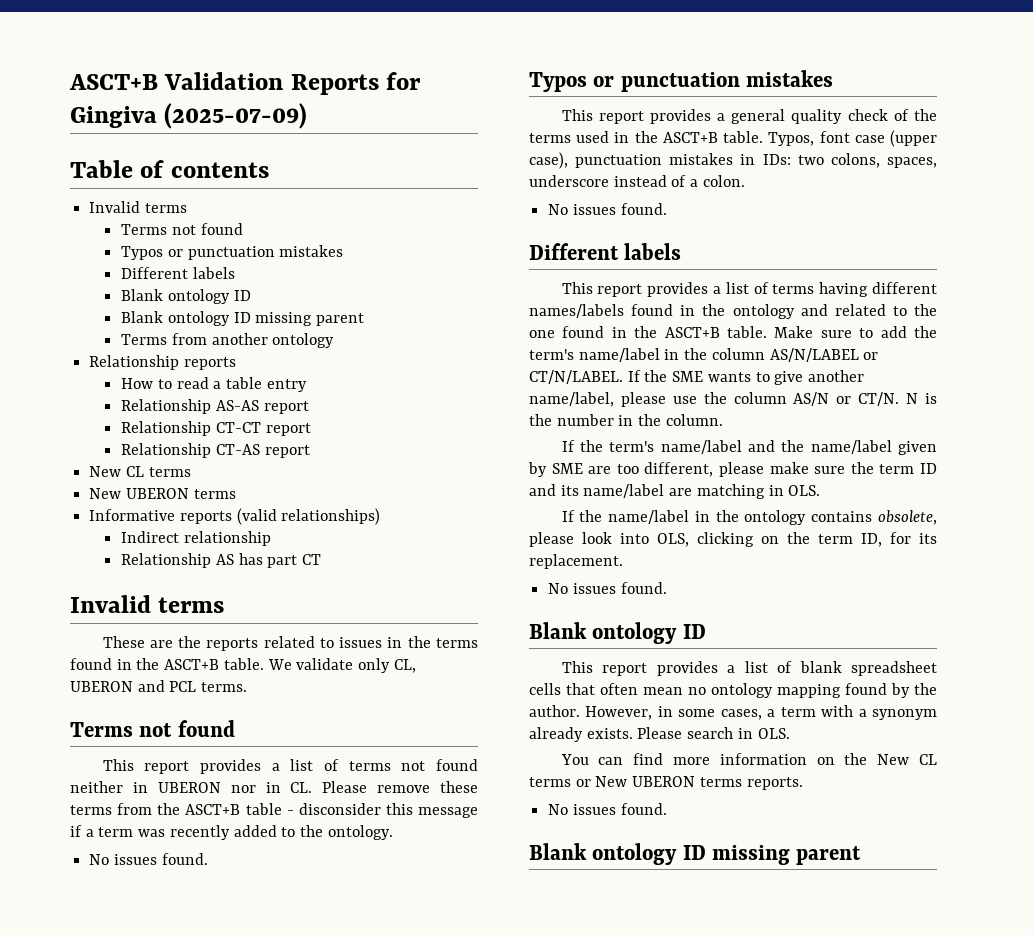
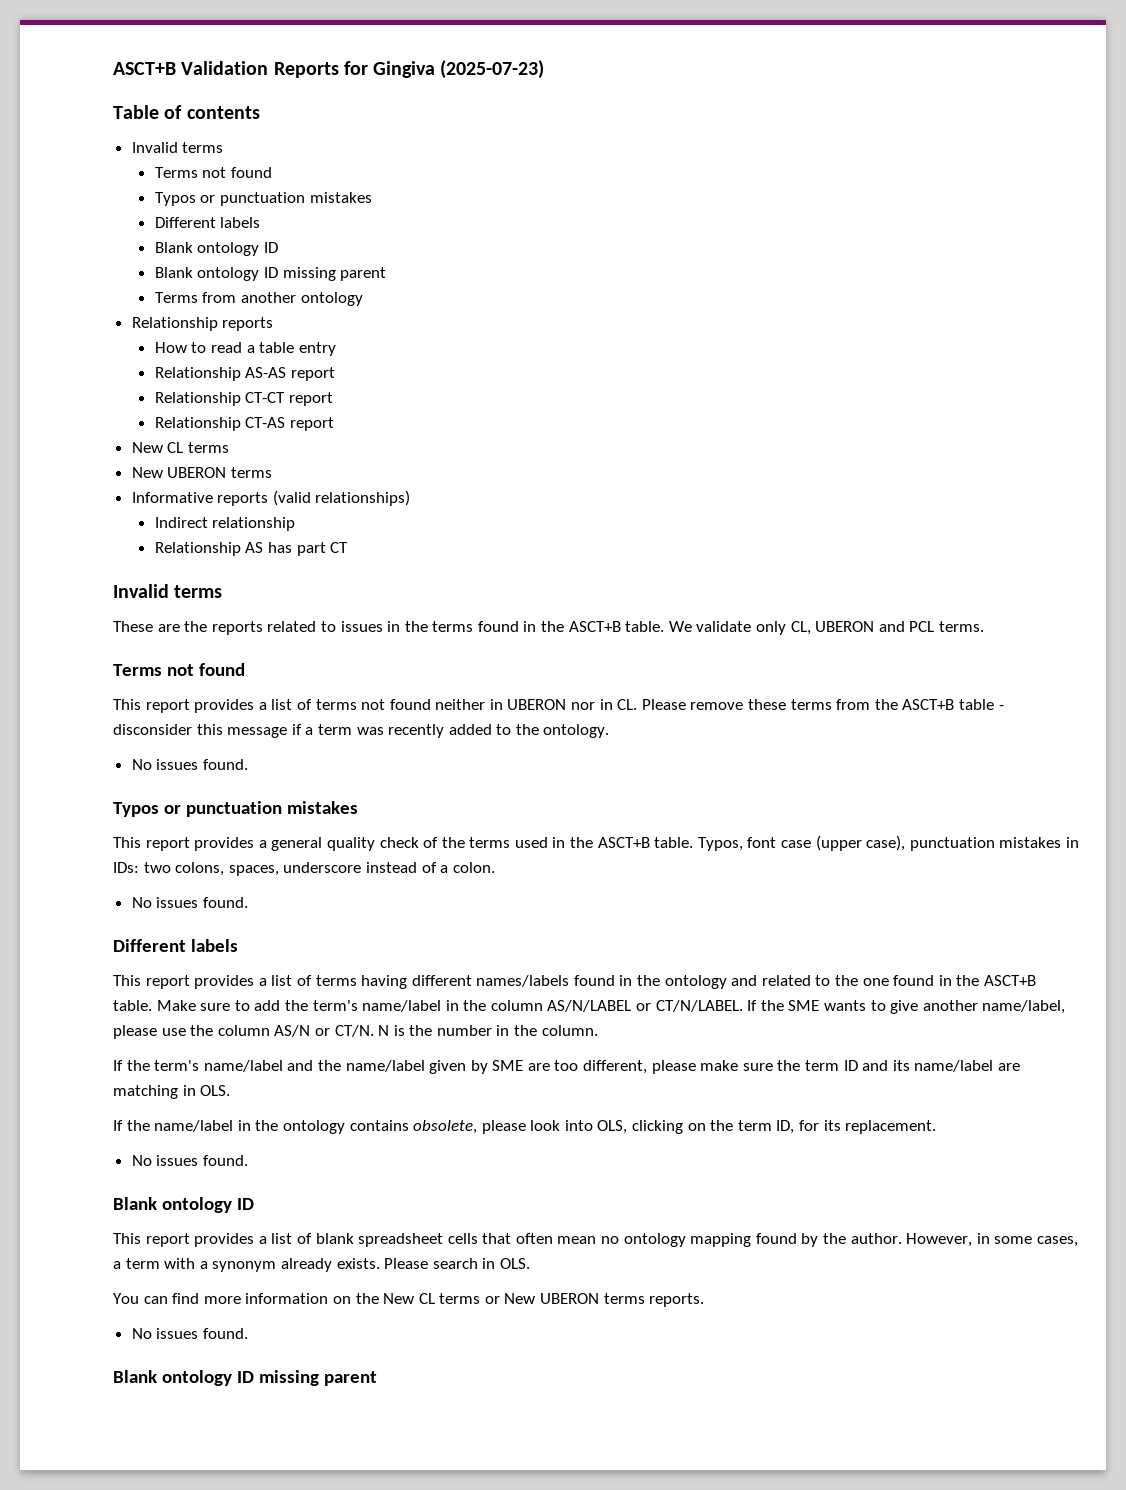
- ASCT+B Validation Reports for Gingiva (2025-07-09)
+ ASCT+B Validation Reports for Gingiva (2025-07-23)

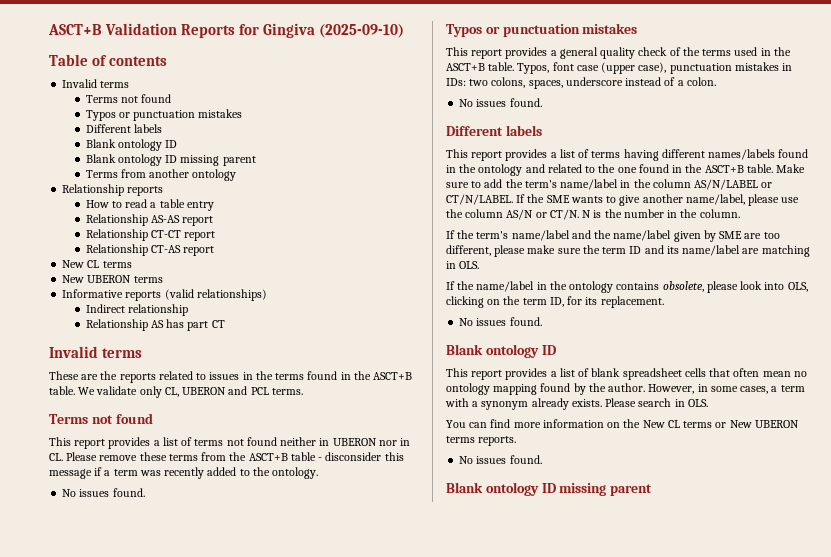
- ASCT+B Validation Reports for Gingiva (2025-07-23)
+ ASCT+B Validation Reports for Gingiva (2025-09-10)

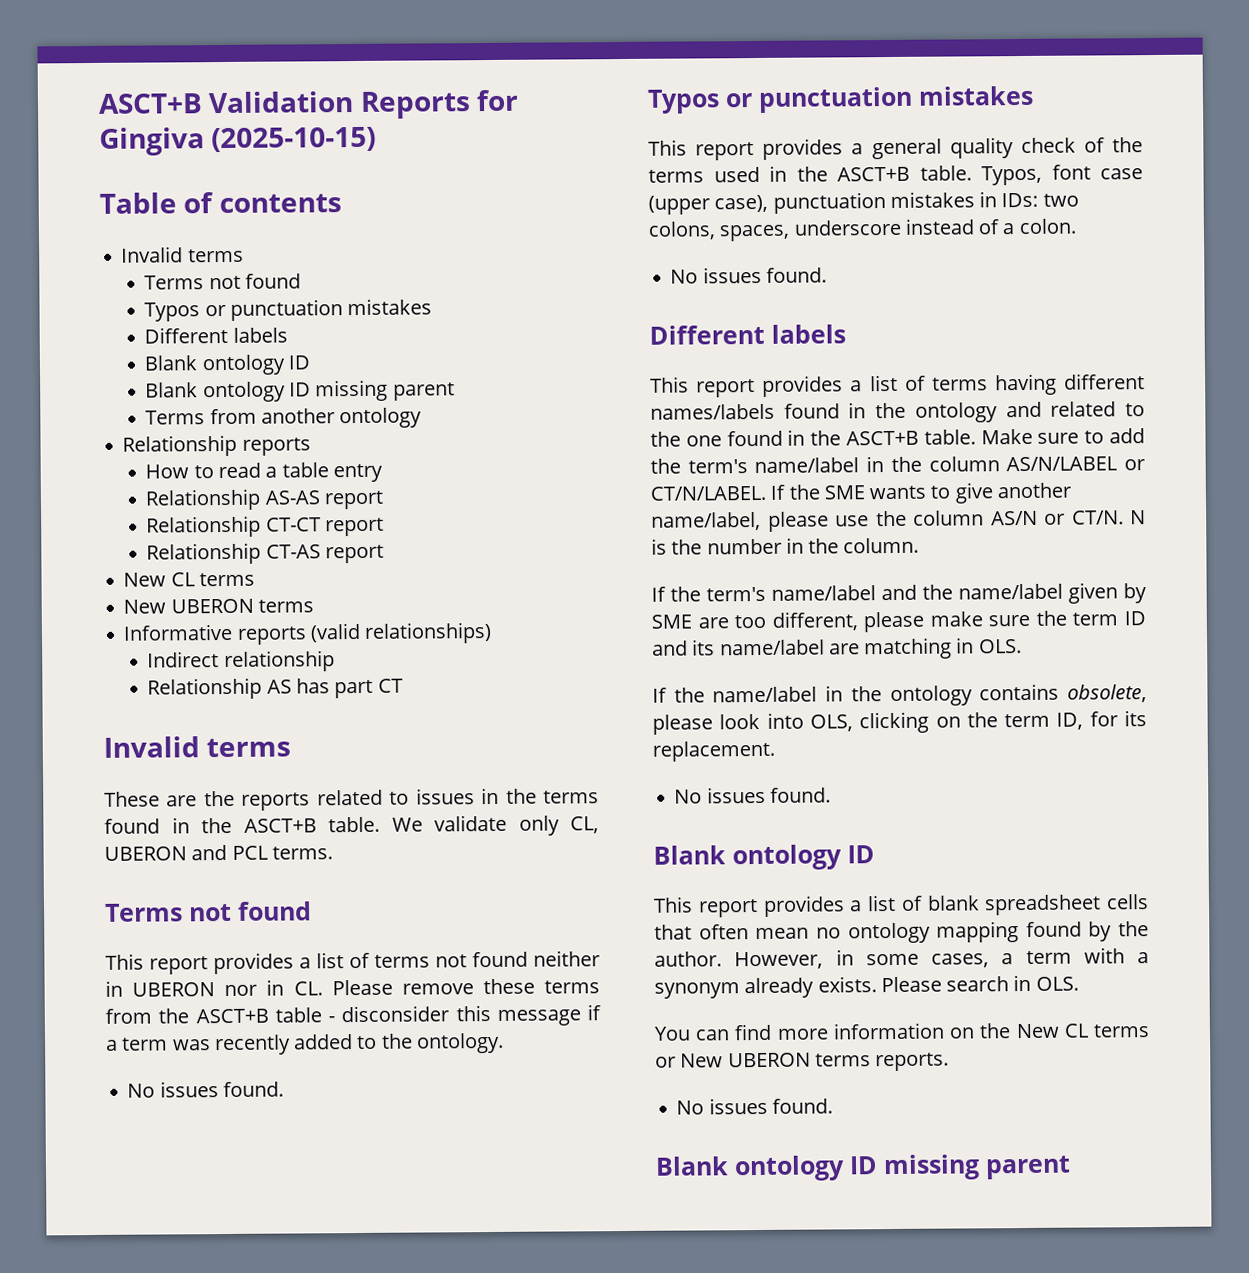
- ASCT+B Validation Reports for Gingiva (2025-09-10)
+ ASCT+B Validation Reports for Gingiva (2025-10-15)

